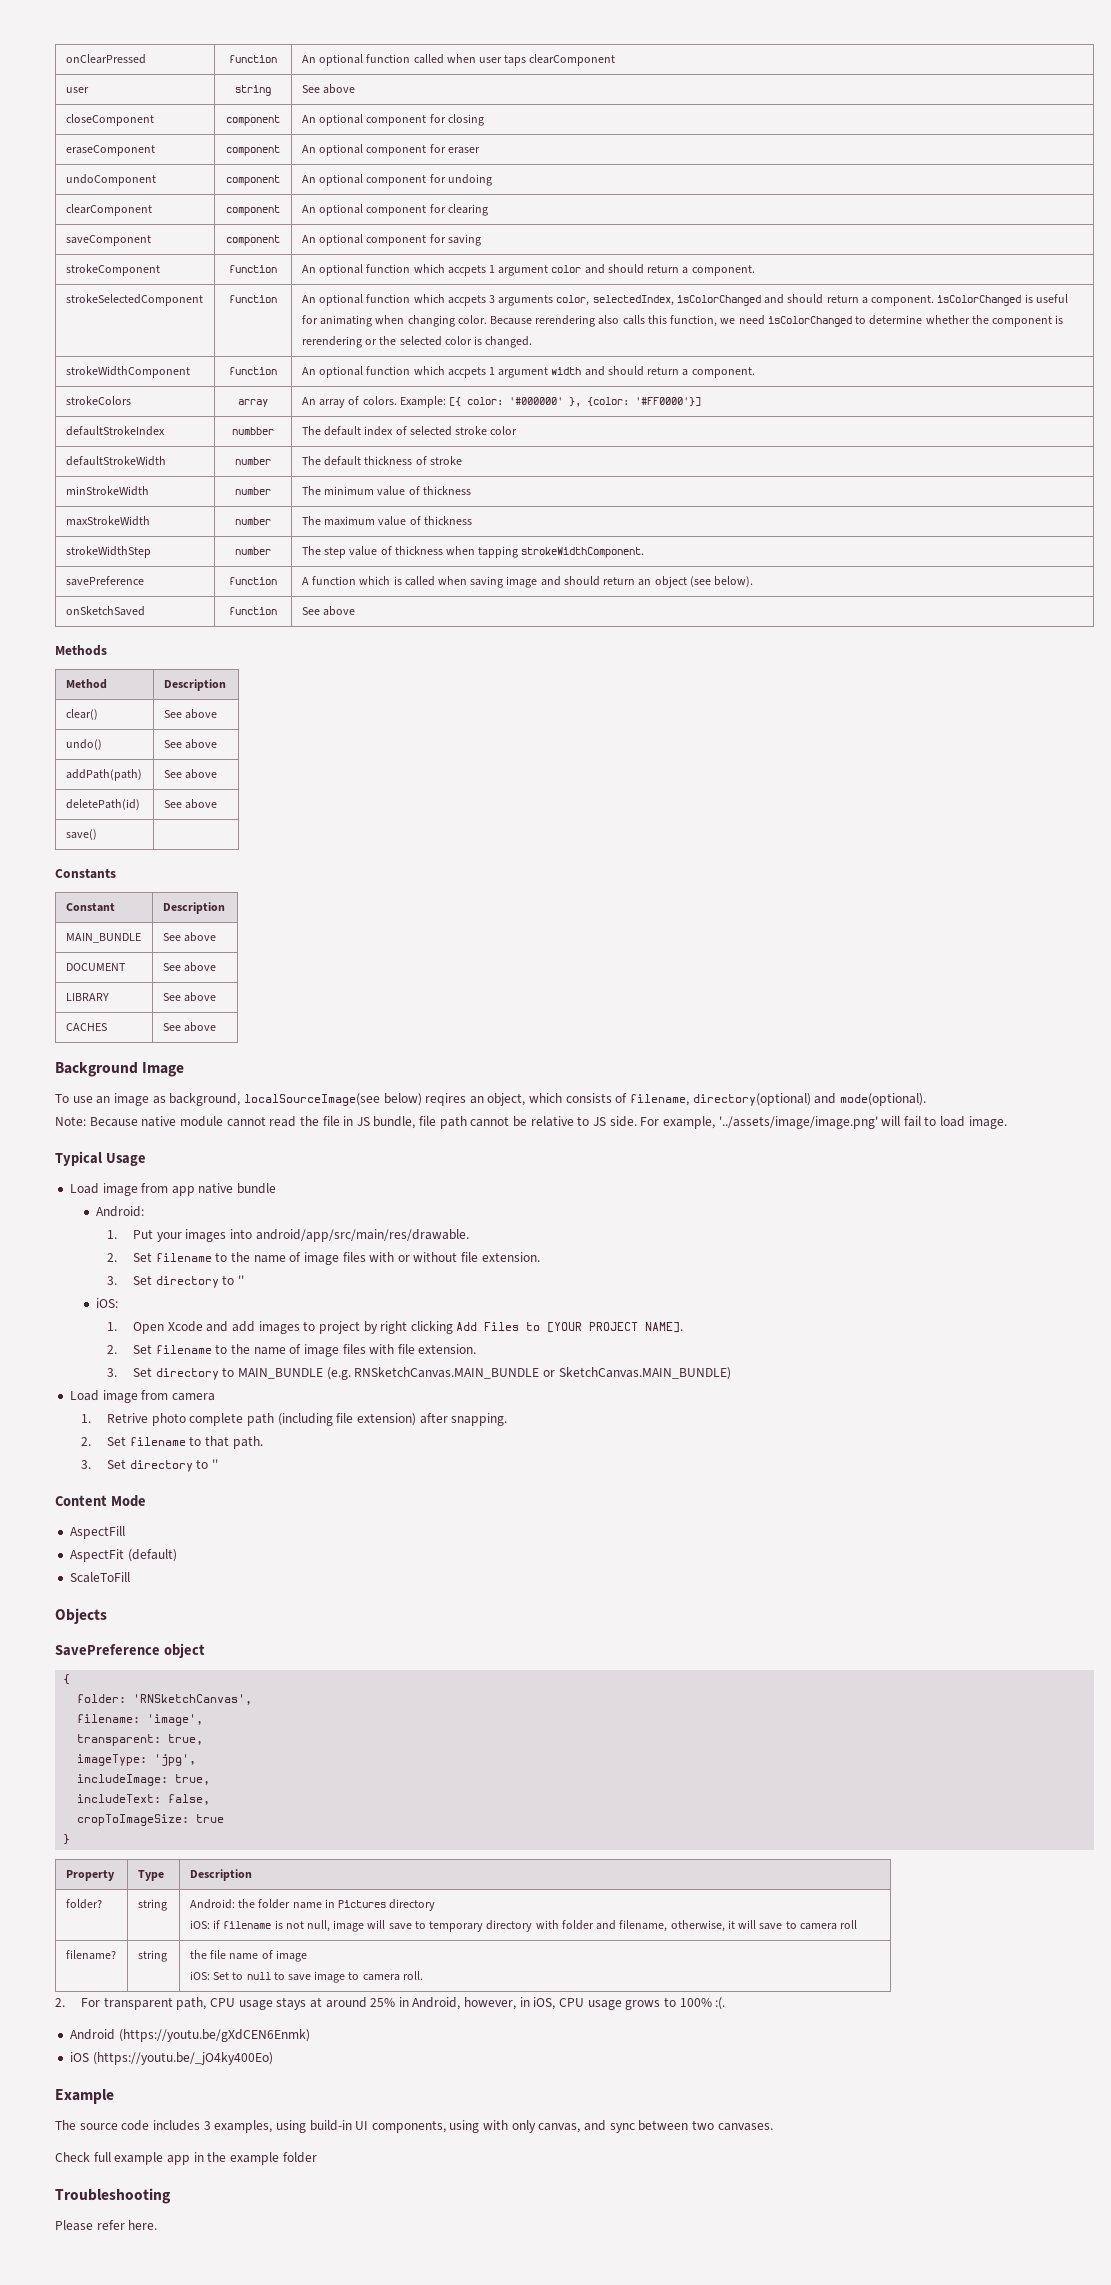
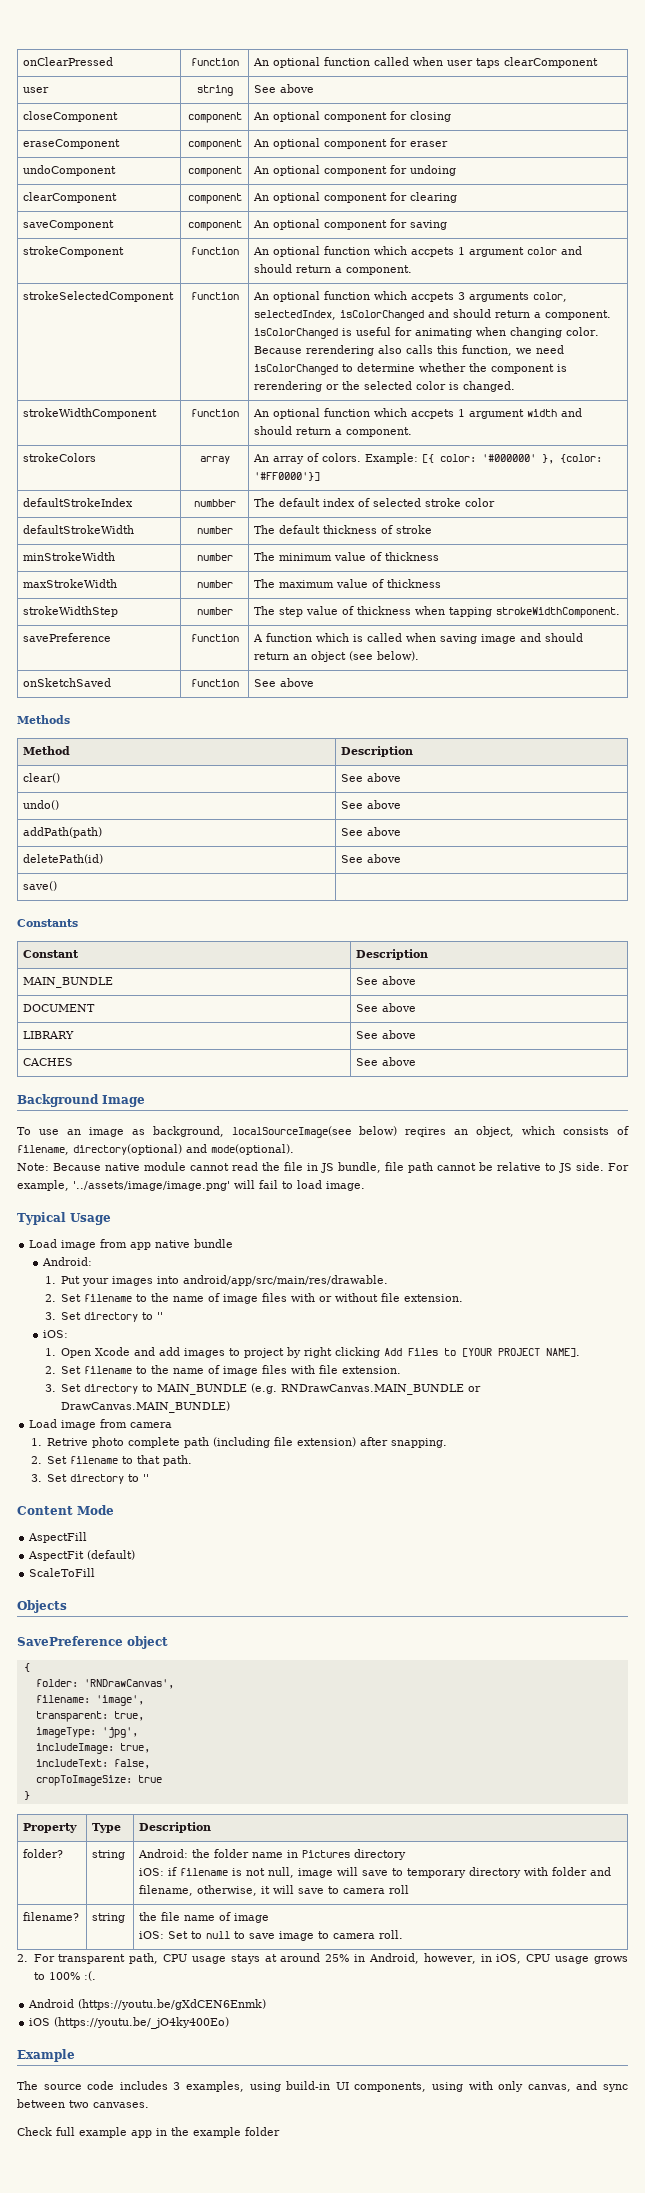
- 3. Set directory to MAIN_BUNDLE (e.g. RNSketchCanvas.MAIN_BUNDLE or SketchCanvas.MAIN_BUNDLE)
+ 3. Set directory to MAIN_BUNDLE (e.g. RNDrawCanvas.MAIN_BUNDLE or DrawCanvas.MAIN_BUNDLE)
- folder: 'RNSketchCanvas',
+ folder: 'RNDrawCanvas',
- Troubleshooting
- Please refer here.

